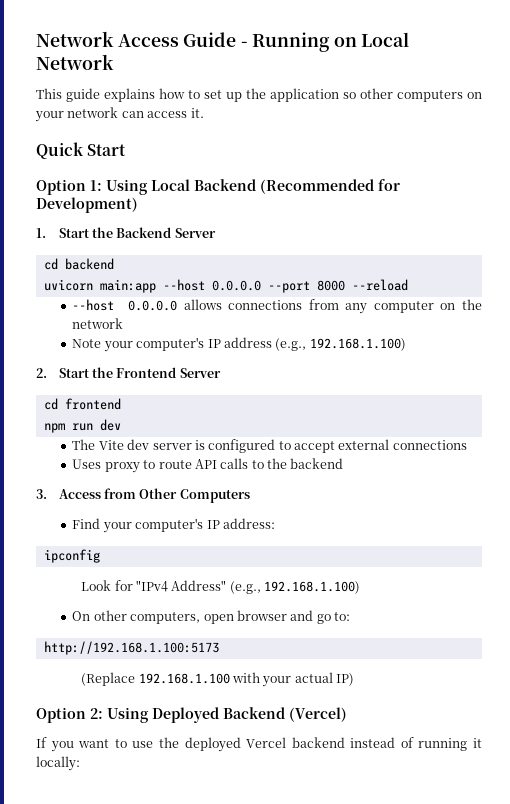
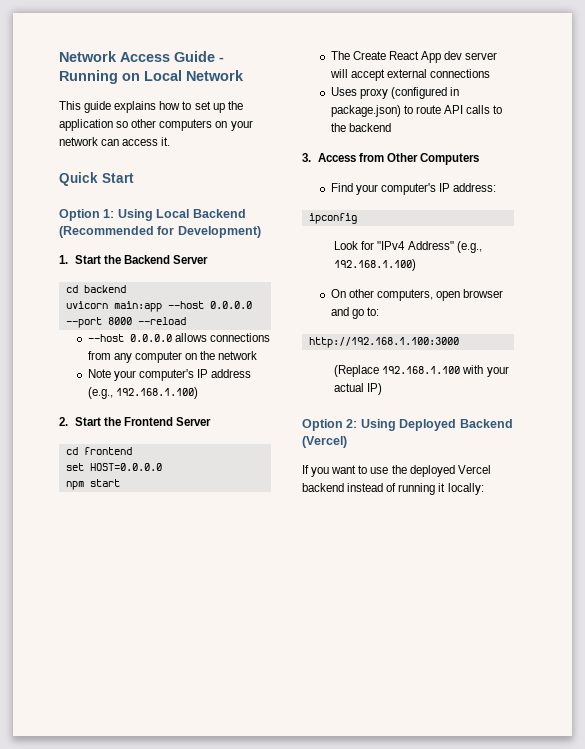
+ set HOST=0.0.0.0
- npm run dev
+ npm start
- The Vite dev server is configured to accept external connections
+ The Create React App dev server will accept external connections
- Uses proxy to route API calls to the backend
+ Uses proxy (configured in package.json) to route API calls to the backend
- http://192.168.1.100:5173
+ http://192.168.1.100:3000

